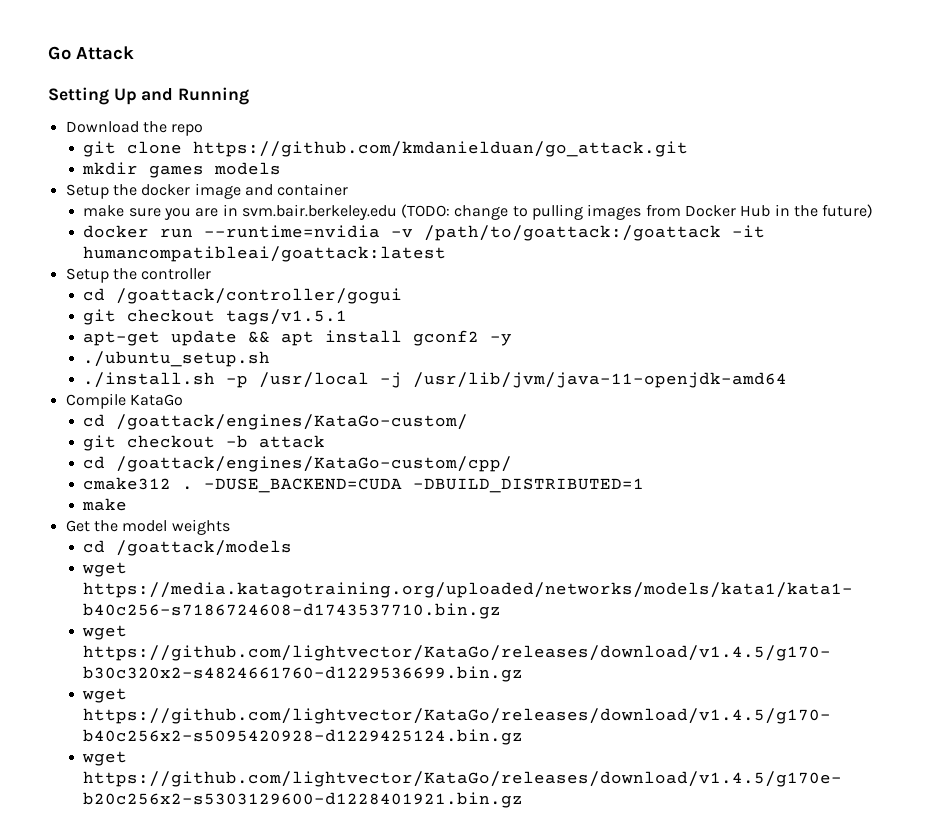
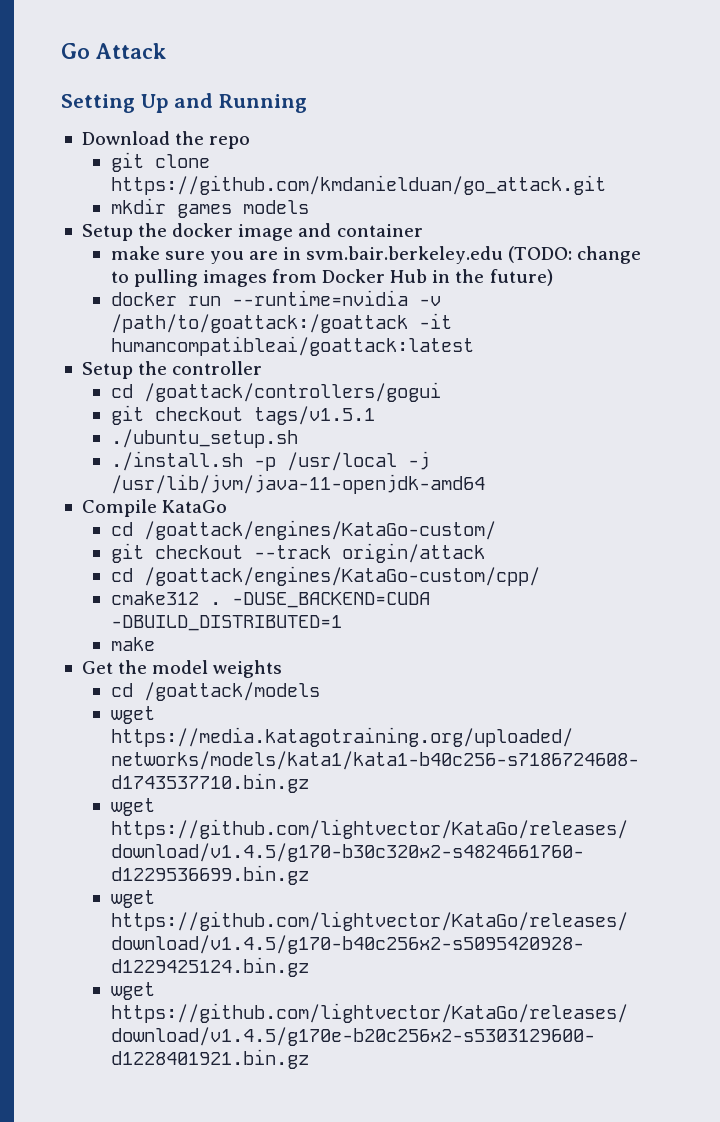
- cd /goattack/controller/gogui
+ cd /goattack/controllers/gogui
- apt-get update && apt install gconf2 -y
- git checkout -b attack
+ git checkout --track origin/attack

